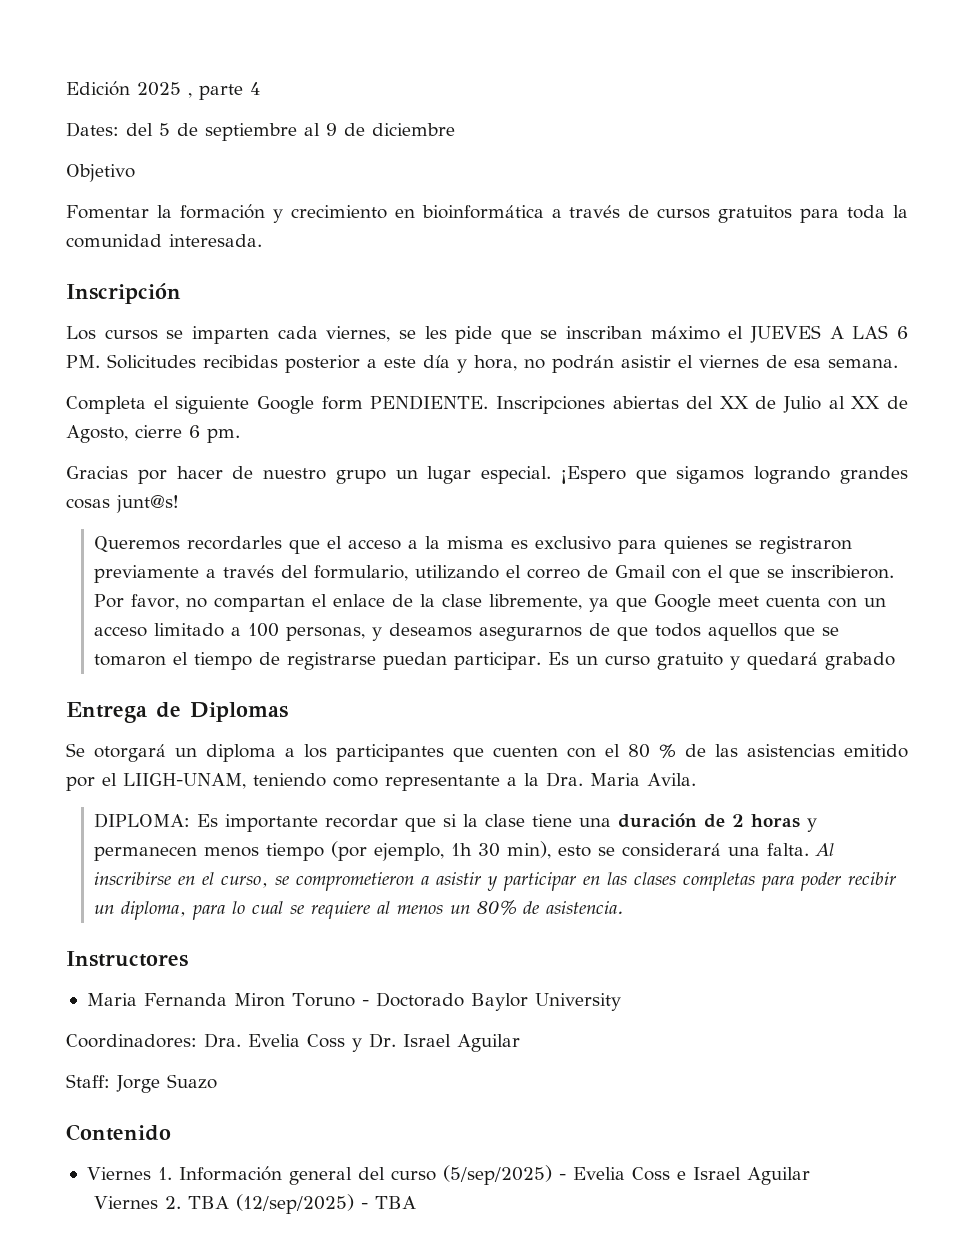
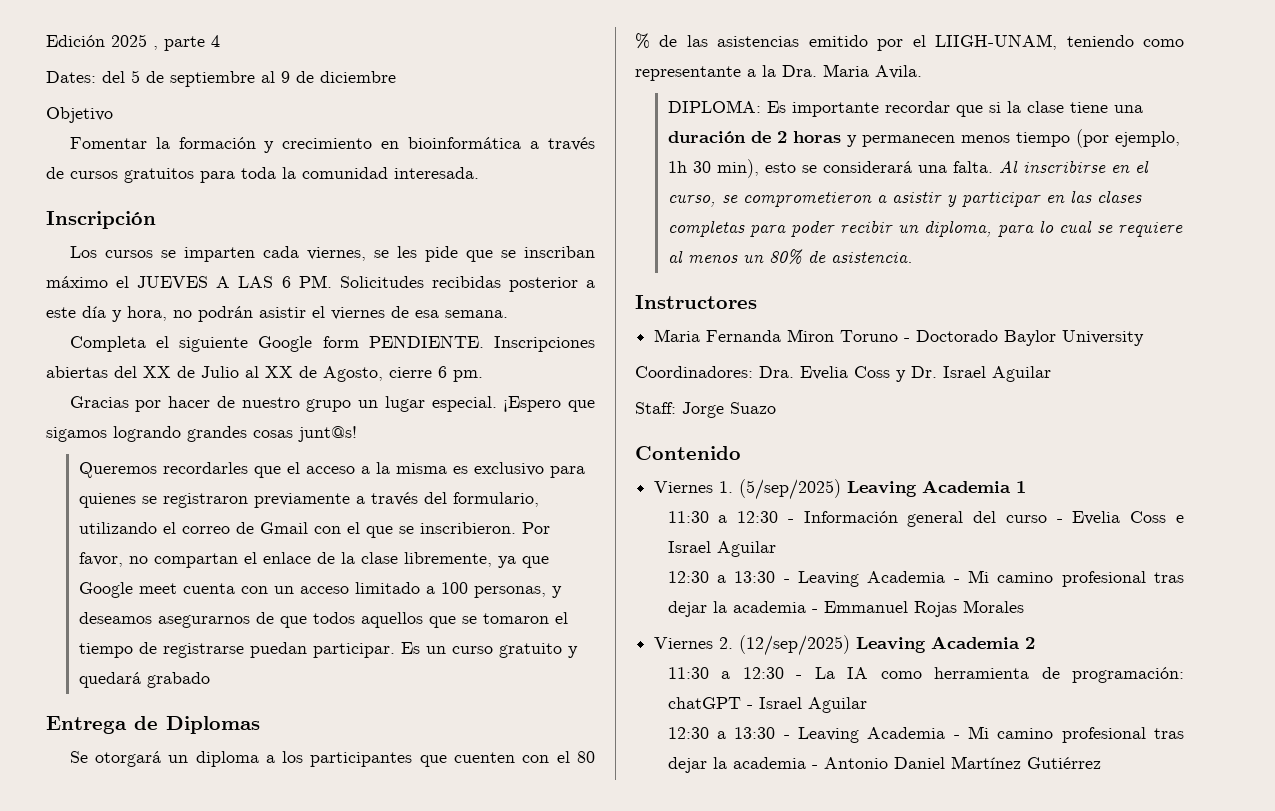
- Viernes 1. Información general del curso (5/sep/2025) - Evelia Coss e Israel Aguilar
+ Viernes 1. (5/sep/2025) Leaving Academia 1
+ 11:30 a 12:30 - Información general del curso - Evelia Coss e Israel Aguilar
- Viernes 2. TBA (12/sep/2025) - TBA
+ 12:30 a 13:30 - Leaving Academia - Mi camino profesional tras dejar la academia - Emmanuel Rojas Morales
+ Viernes 2. (12/sep/2025) Leaving Academia 2
+ 11:30 a 12:30 - La IA como herramienta de programación: chatGPT - Israel Aguilar
+ 12:30 a 13:30 - Leaving Academia - Mi camino profesional tras dejar la academia - Antonio Daniel Martínez Gutiérrez

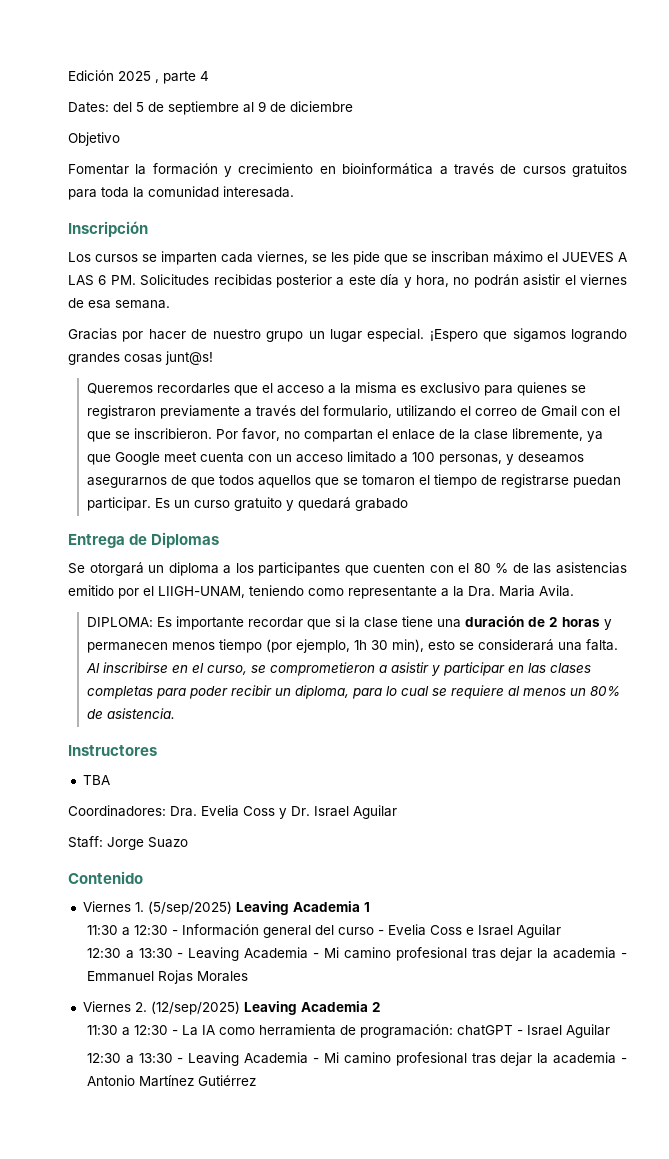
- Completa el siguiente Google form PENDIENTE. Inscripciones abiertas del XX de Julio al XX de Agosto, cierre 6 pm.
- Maria Fernanda Miron Toruno - Doctorado Baylor University
+ TBA
- 12:30 a 13:30 - Leaving Academia - Mi camino profesional tras dejar la academia - Antonio Daniel Martínez Gutiérrez
+ 12:30 a 13:30 - Leaving Academia - Mi camino profesional tras dejar la academia - Antonio Martínez Gutiérrez

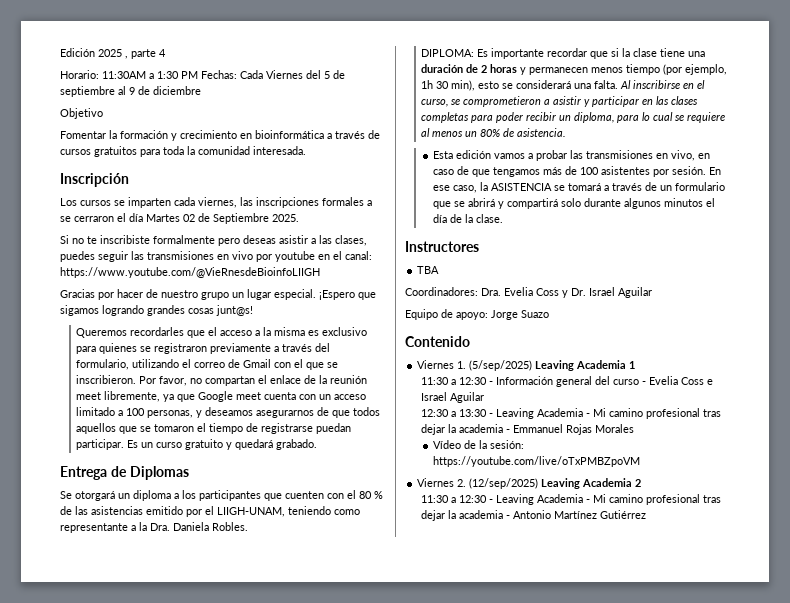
- Dates: del 5 de septiembre al 9 de diciembre
+ Horario: 11:30AM a 1:30 PM Fechas: Cada Viernes del 5 de septiembre al 9 de diciembre
- Los cursos se imparten cada viernes, se les pide que se inscriban máximo el JUEVES A LAS 6 PM. Solicitudes recibidas posterior a este día y hora, no podrán asistir el viernes de esa semana.
+ Los cursos se imparten cada viernes, las inscripciones formales a se cerraron el día Martes 02 de Septiembre 2025.
+ Si no te inscribiste formalmente pero deseas asistir a las clases, puedes seguir las transmisiones en vivo por youtube en el canal: https://www.youtube.com/@VieRnesdeBioinfoLIIGH
- Por favor, no compartan el enlace de la clase libremente, ya que Google meet cuenta con un acceso limitado a 100 personas, y deseamos asegurarnos de que todos aquellos que se tomaron el tiempo de registrarse puedan participar.
+ Por favor, no compartan el enlace de la reunión meet libremente, ya que Google meet cuenta con un acceso limitado a 100 personas, y deseamos asegurarnos de que todos aquellos que se tomaron el tiempo de registrarse puedan participar.
- Es un curso gratuito y quedará grabado
+ Es un curso gratuito y quedará grabado.
- Se otorgará un diploma a los participantes que cuenten con el 80 % de las asistencias emitido por el LIIGH-UNAM, teniendo como representante a la Dra. Maria Avila.
+ Se otorgará un diploma a los participantes que cuenten con el 80 % de las asistencias emitido por el LIIGH-UNAM, teniendo como representante a la Dra. Daniela Robles.
+ Esta edición vamos a probar las transmisiones en vivo, en caso de que tengamos más de 100 asistentes por sesión. En ese caso, la ASISTENCIA se tomará a través de un formulario que se abrirá y compartirá solo durante algunos minutos el día de la clase.
- Staff: Jorge Suazo
+ Equipo de apoyo: Jorge Suazo
+ Vídeo de la sesión: https://youtube.com/live/oTxPMBZpoVM
- 11:30 a 12:30 - La IA como herramienta de programación: chatGPT - Israel Aguilar
- 12:30 a 13:30 - Leaving Academia - Mi camino profesional tras dejar la academia - Antonio Martínez Gutiérrez
+ 11:30 a 12:30 - Leaving Academia - Mi camino profesional tras dejar la academia - Antonio Martínez Gutiérrez

